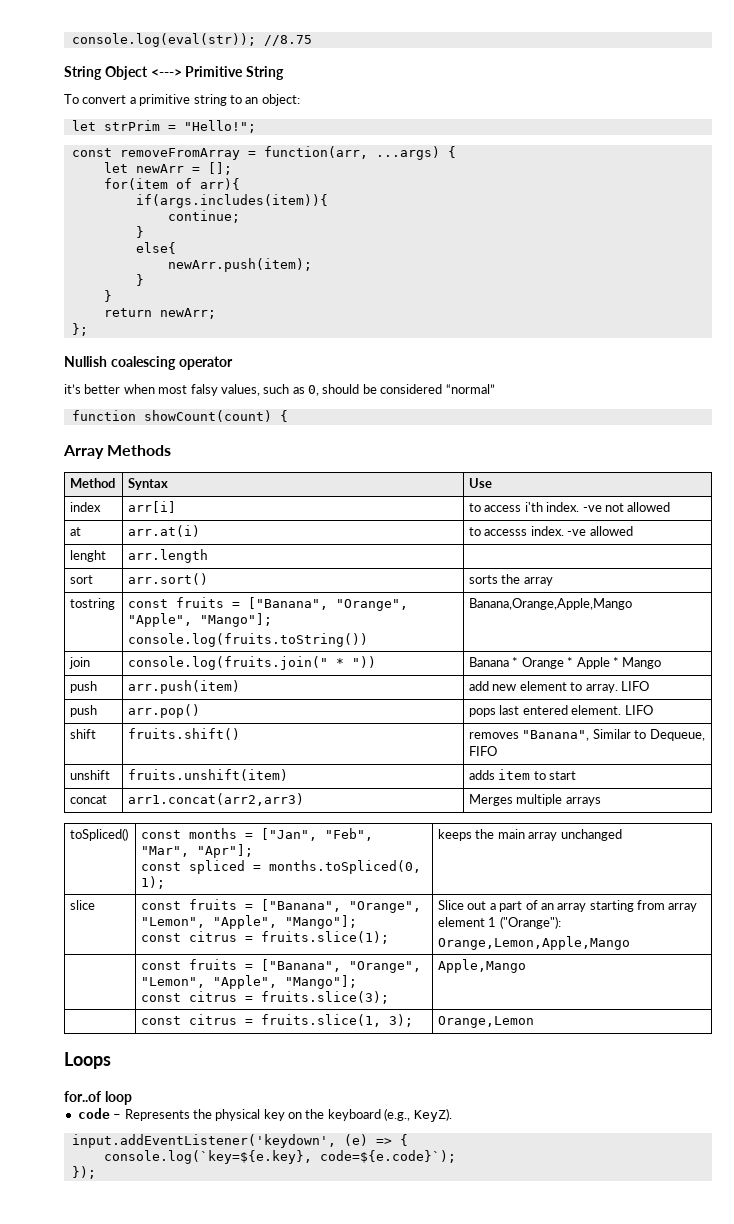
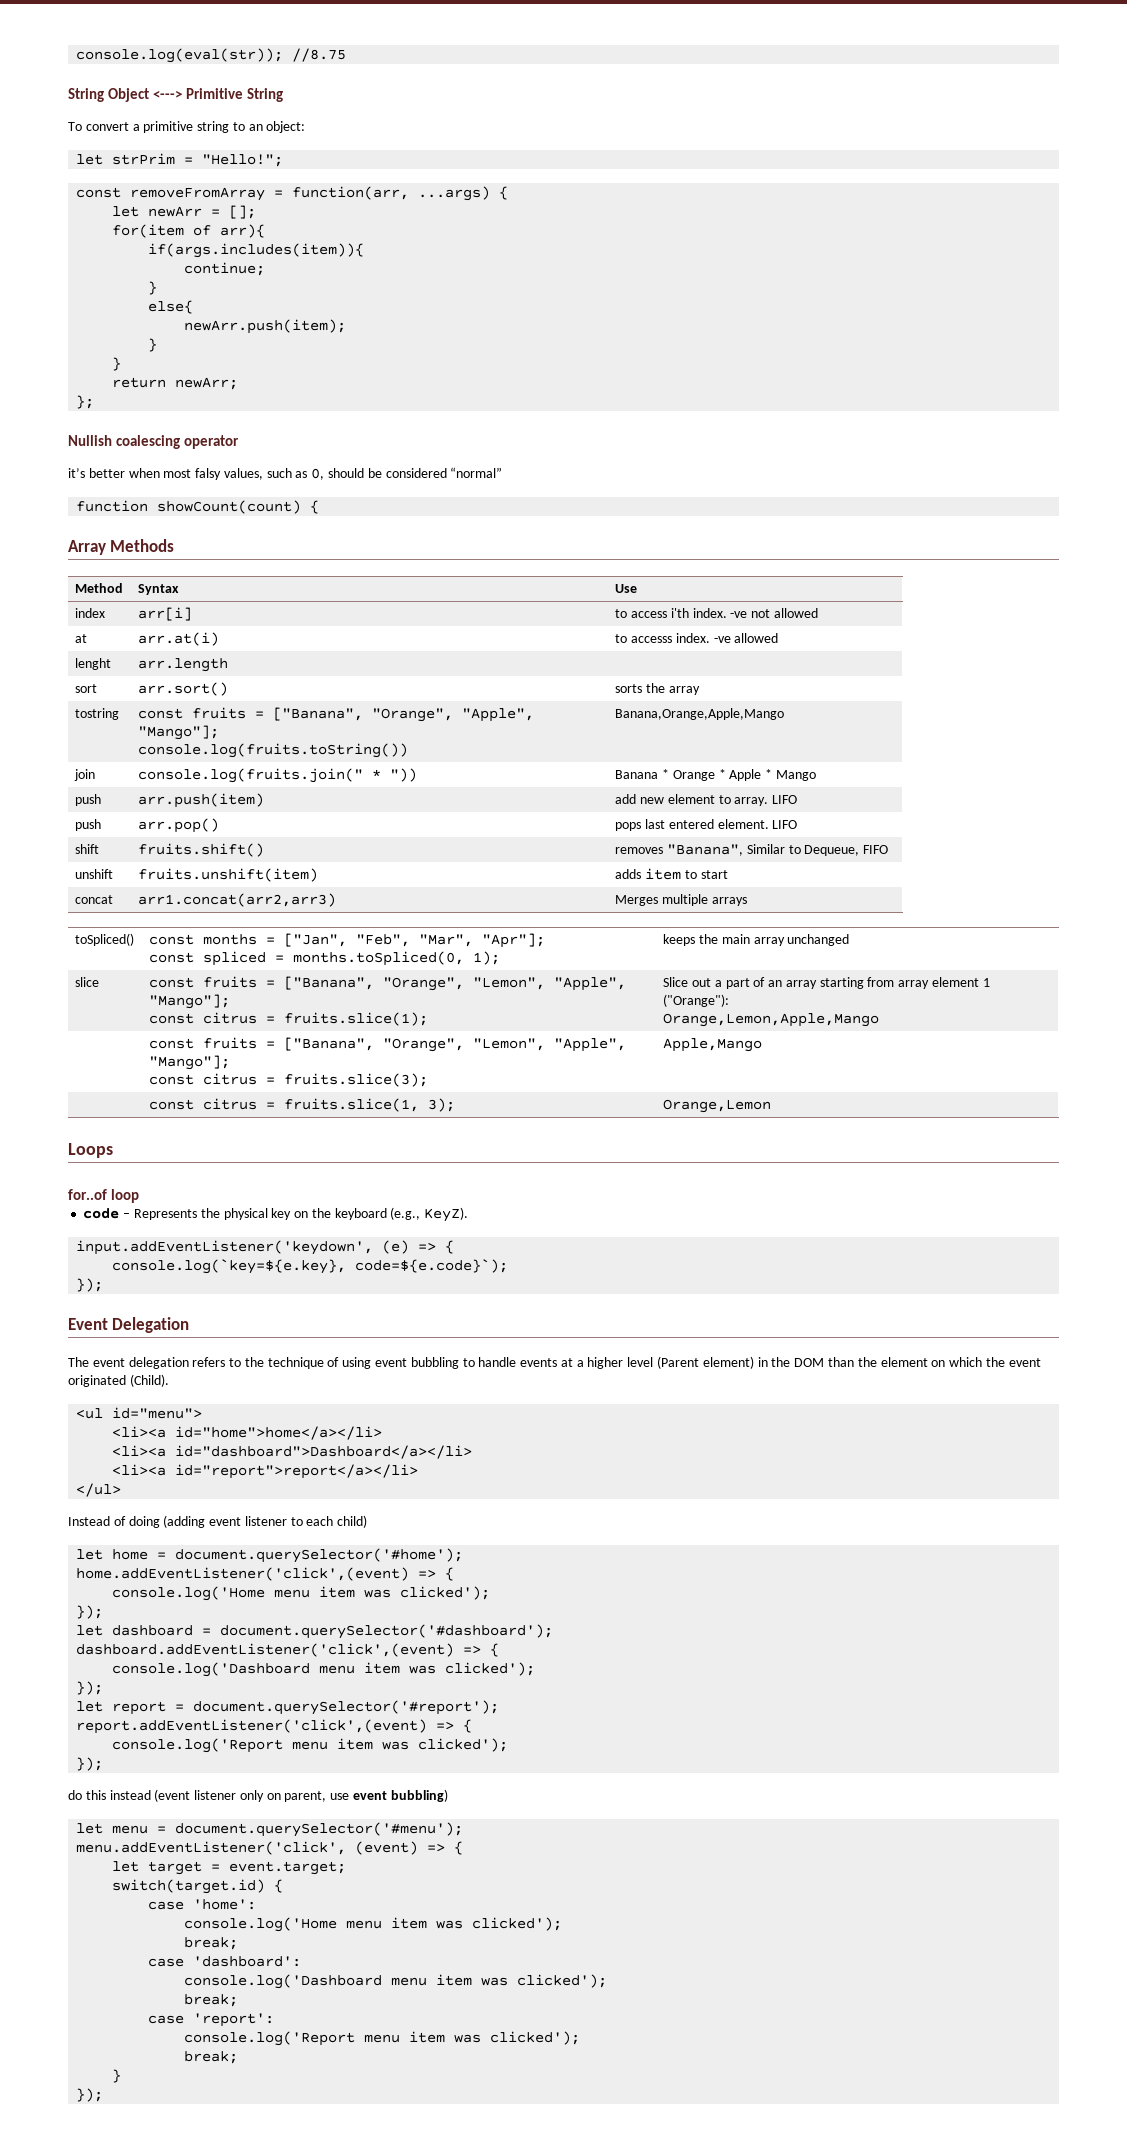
+ Event Delegation
+ The event delegation refers to the technique of using event bubbling to handle events at a higher level (Parent element) in the DOM than the element on which the event originated (Child).
+ <ul id="menu">
+ <li><a id="home">home</a></li>
+ <li><a id="dashboard">Dashboard</a></li>
+ <li><a id="report">report</a></li>
+ </ul>
+ Instead of doing (adding event listener to each child)
+ let home = document.querySelector('#home');
+ home.addEventListener('click',(event) => {
+ console.log('Home menu item was clicked');
+ });
+ let dashboard = document.querySelector('#dashboard');
+ dashboard.addEventListener('click',(event) => {
+ console.log('Dashboard menu item was clicked');
+ });
+ let report = document.querySelector('#report');
+ report.addEventListener('click',(event) => {
+ console.log('Report menu item was clicked');
+ });
+ do this instead (event listener only on parent, use event bubbling)
+ let menu = document.querySelector('#menu');
+ menu.addEventListener('click', (event) => {
+ let target = event.target;
+ switch(target.id) {
+ case 'home':
+ console.log('Home menu item was clicked');
+ break;
+ case 'dashboard':
+ console.log('Dashboard menu item was clicked');
+ break;
+ case 'report':
+ console.log('Report menu item was clicked');
+ break;
+ }
+ });

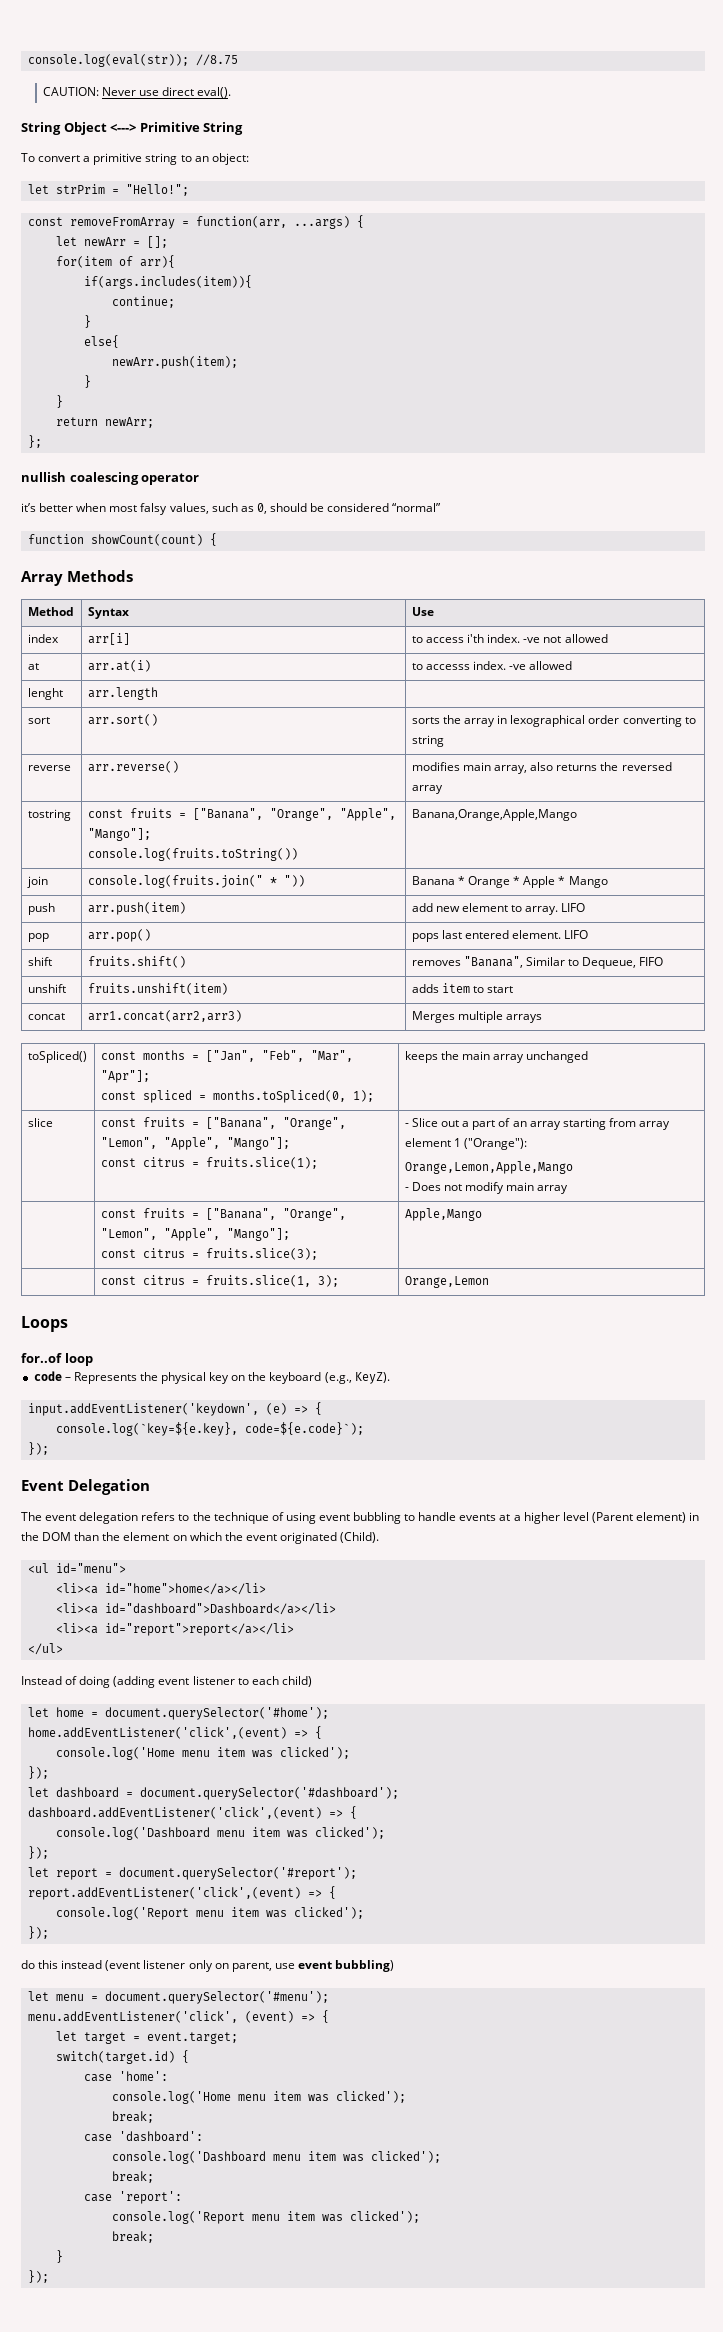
+ CAUTION: Never use direct eval().
- Nullish coalescing operator
+ nullish coalescing operator
- sort | arr.sort() | sorts the array
+ sort | arr.sort() | sorts the array in lexographical order converting to string
+ reverse | arr.reverse() | modifies main array, also returns the reversed array
- push | arr.pop() | pops last entered element. LIFO
+ pop | arr.pop() | pops last entered element. LIFO
  slice | const fruits = ["Banana", "Orange", "Lemon", "Apple", "Mango"];
- const citrus = fruits.slice(1); | Slice out a part of an array starting from array element 1 ("Orange"):
+ const citrus = fruits.slice(1); | - Slice out a part of an array starting from array element 1 ("Orange"):
  Orange,Lemon,Apple,Mango
+ - Does not modify main array

